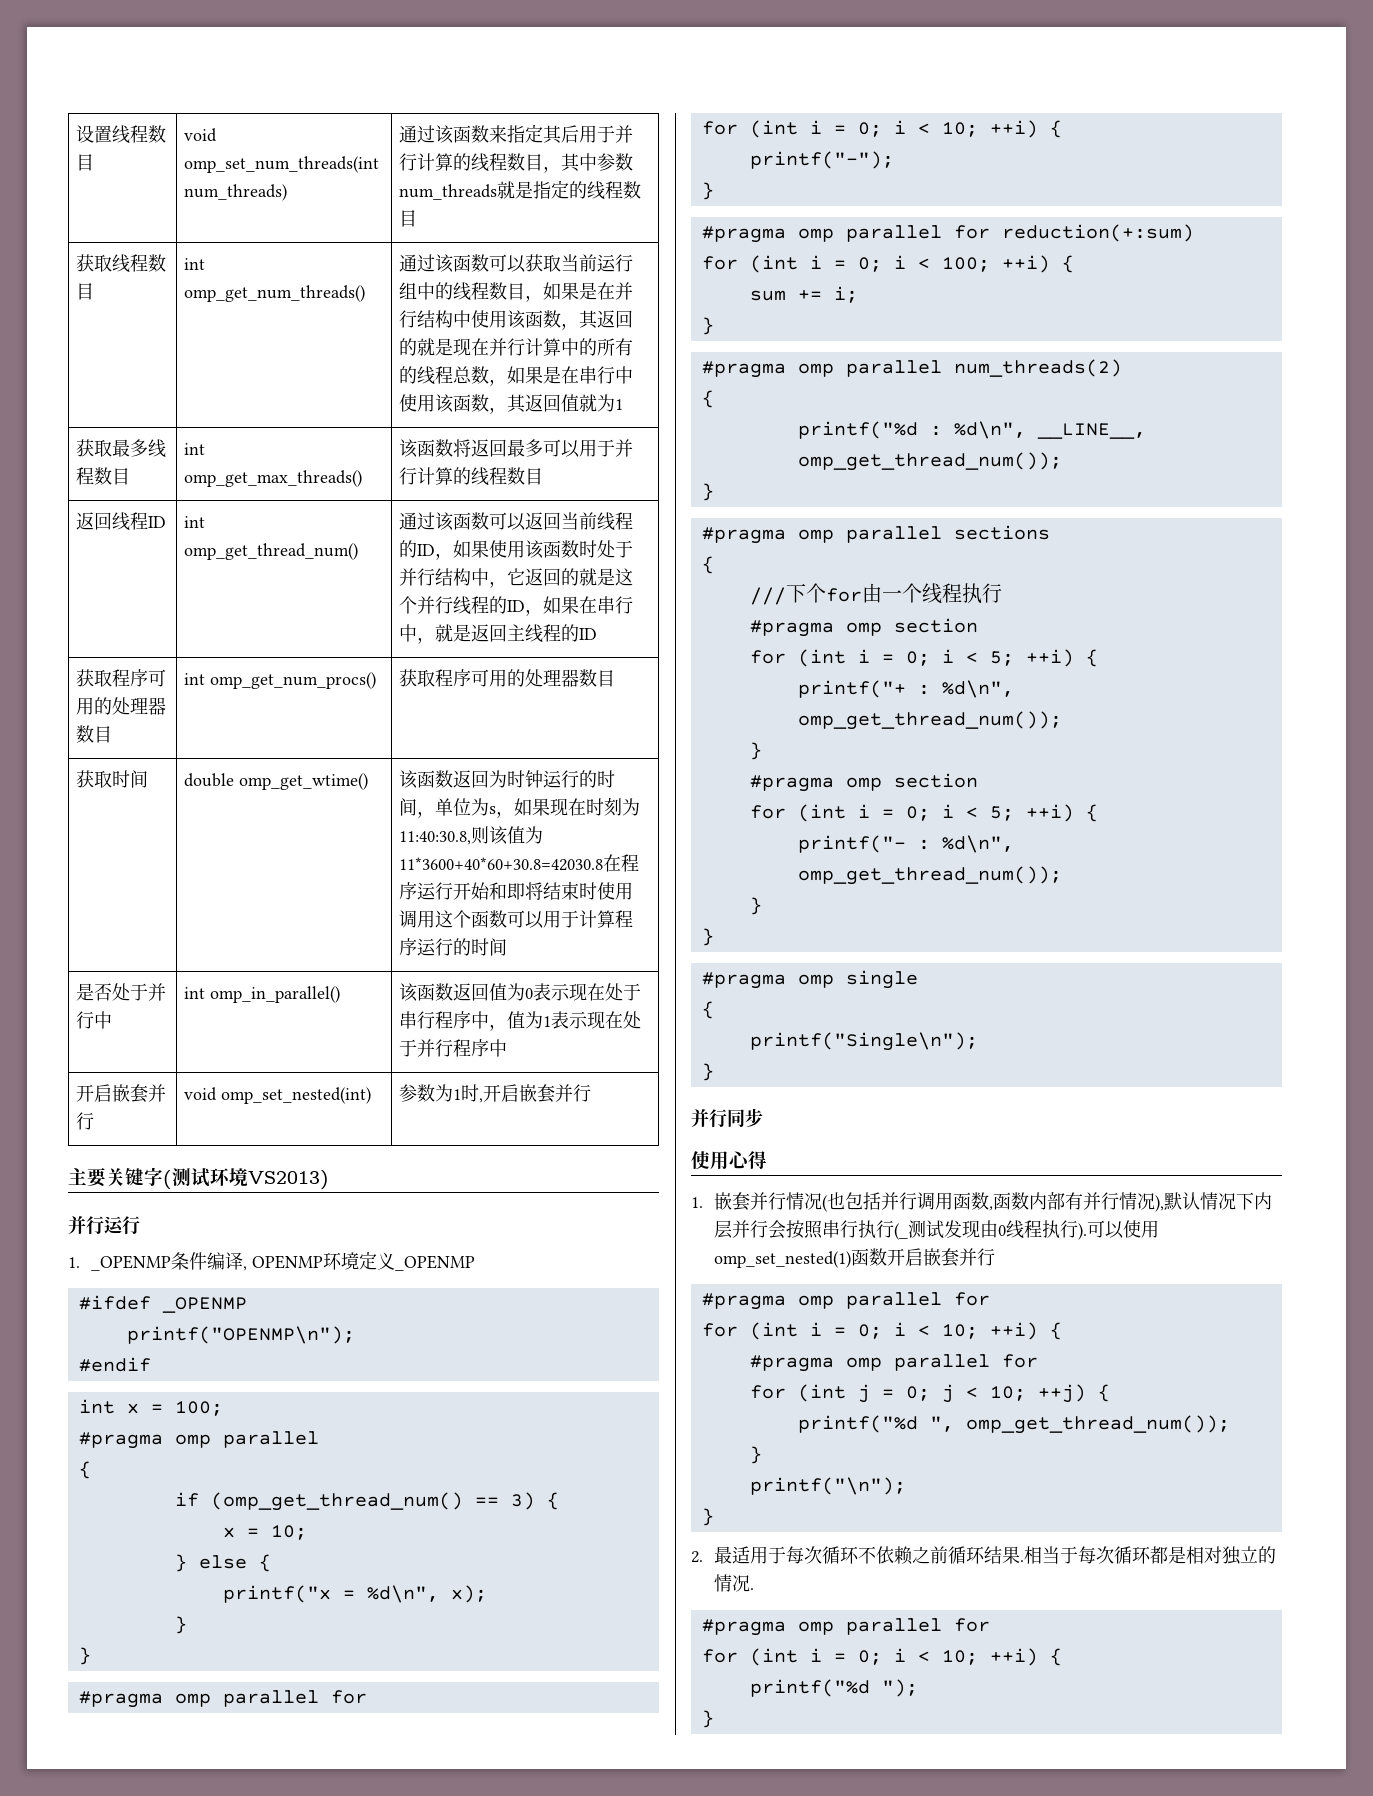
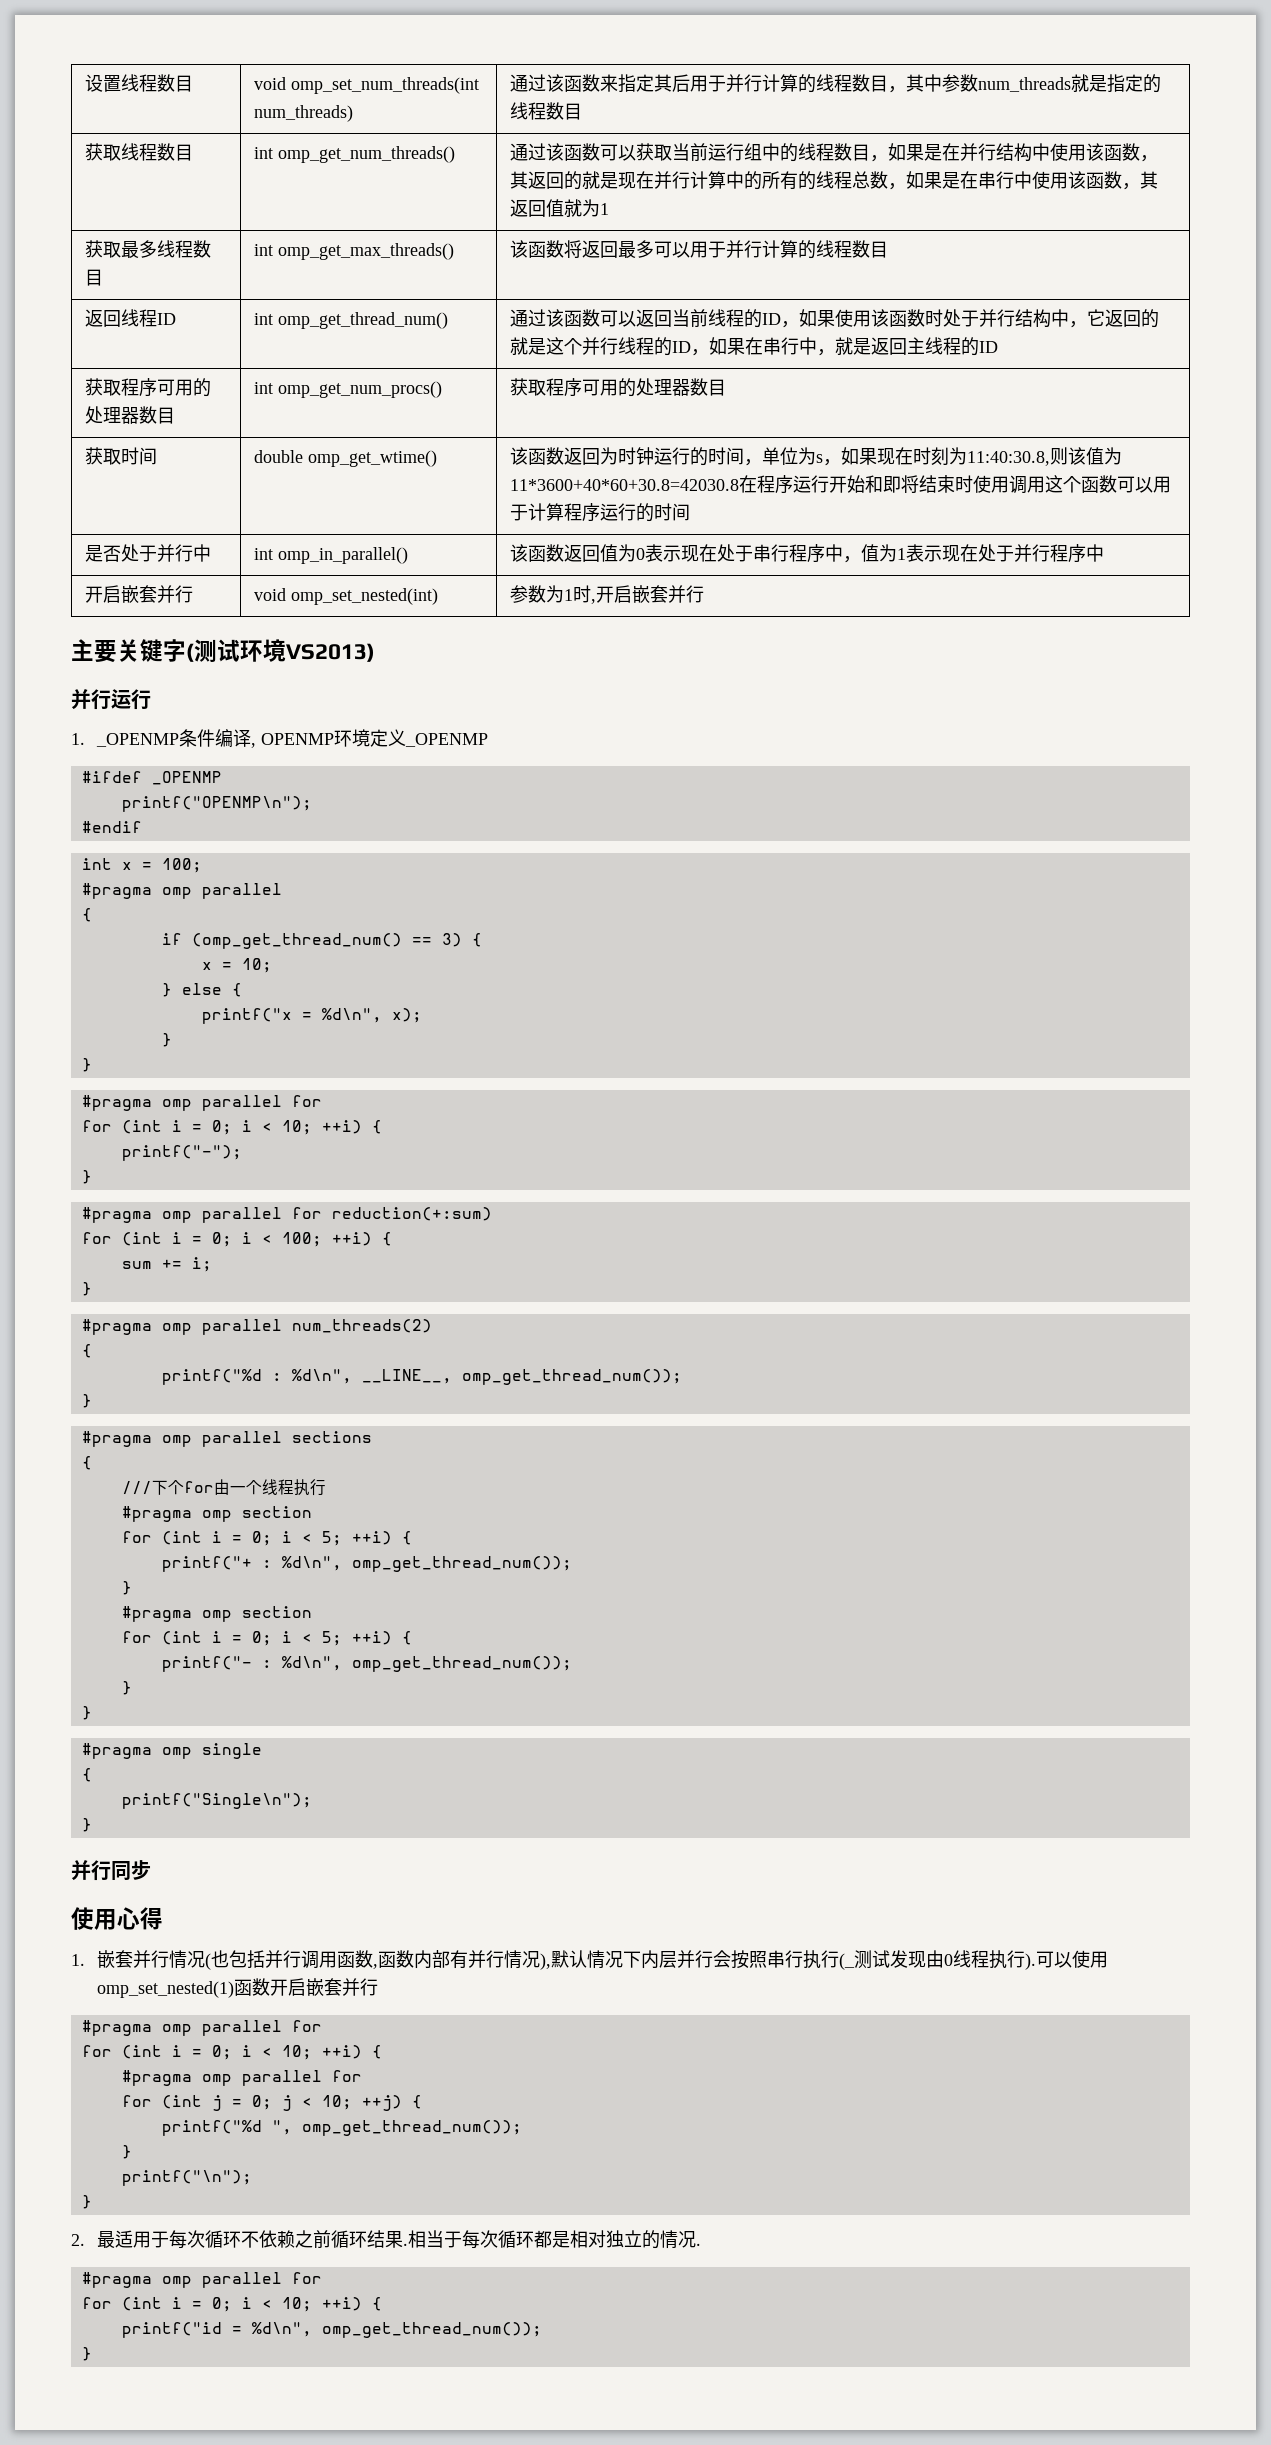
- printf("%d ");
+ printf("id = %d\n", omp_get_thread_num());

